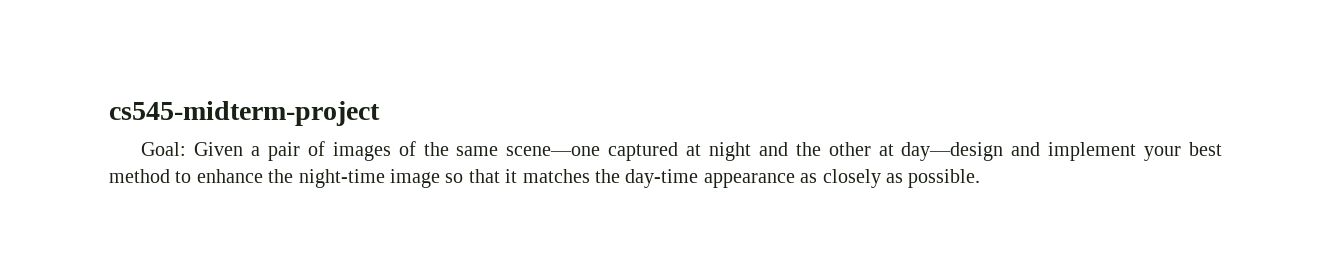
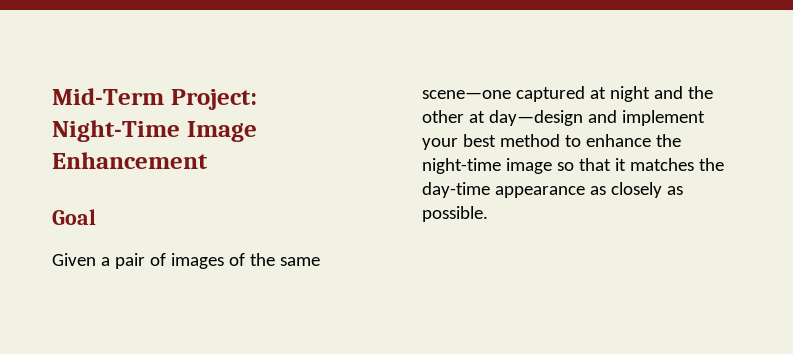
- cs545-midterm-project
- Goal: Given a pair of images of the same scene—one captured at night and the other at day—design and implement your best method to enhance the night-time image so that it matches the day-time appearance as closely as possible.
+ Mid-Term Project: Night-Time Image Enhancement
+ Goal
+ Given a pair of images of the same scene—one captured at night and the other at day—design and implement your best method to enhance the night-time image so that it matches the day-time appearance as closely as possible.

